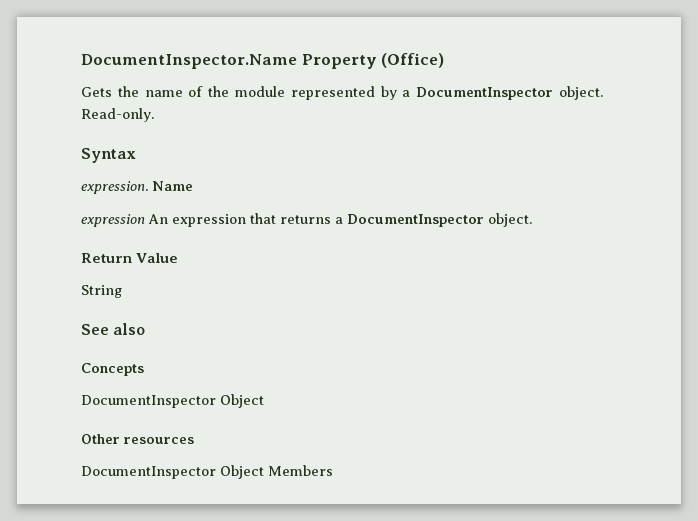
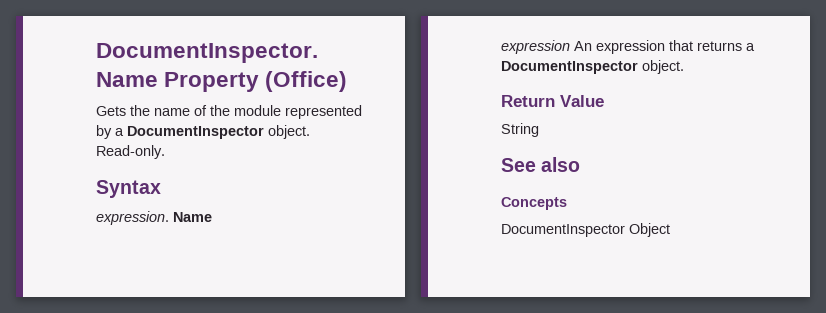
- Other resources
- DocumentInspector Object Members

